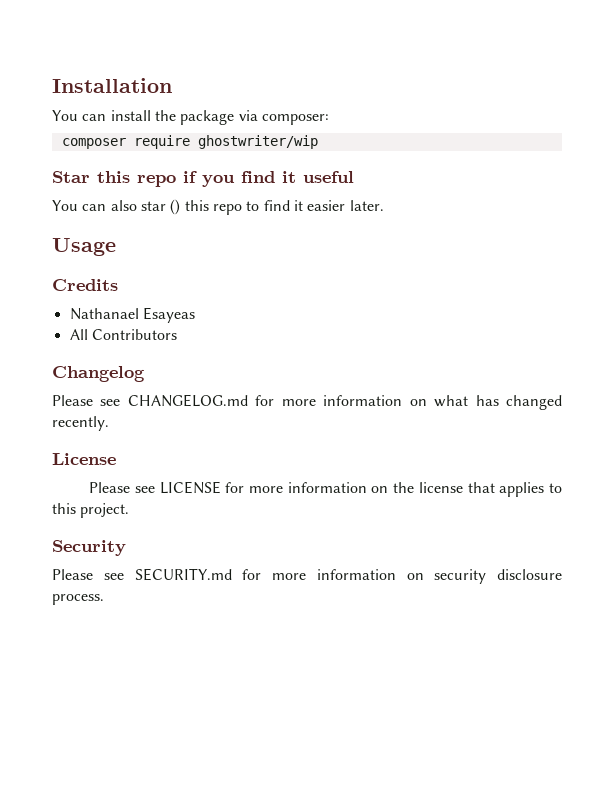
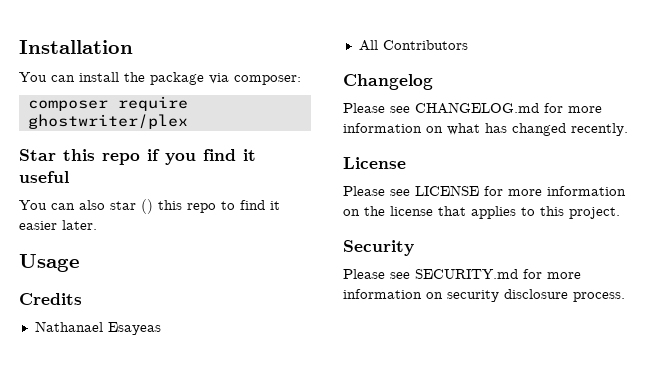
- composer require ghostwriter/wip
+ composer require ghostwriter/plex

